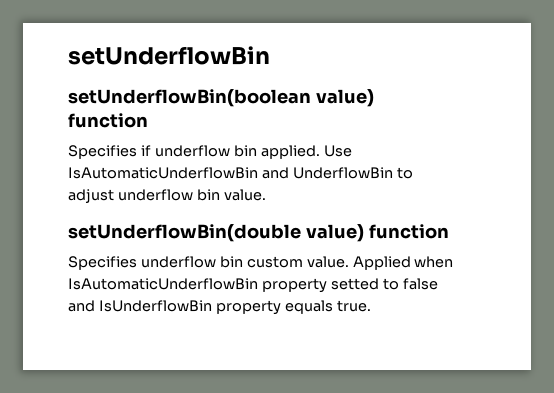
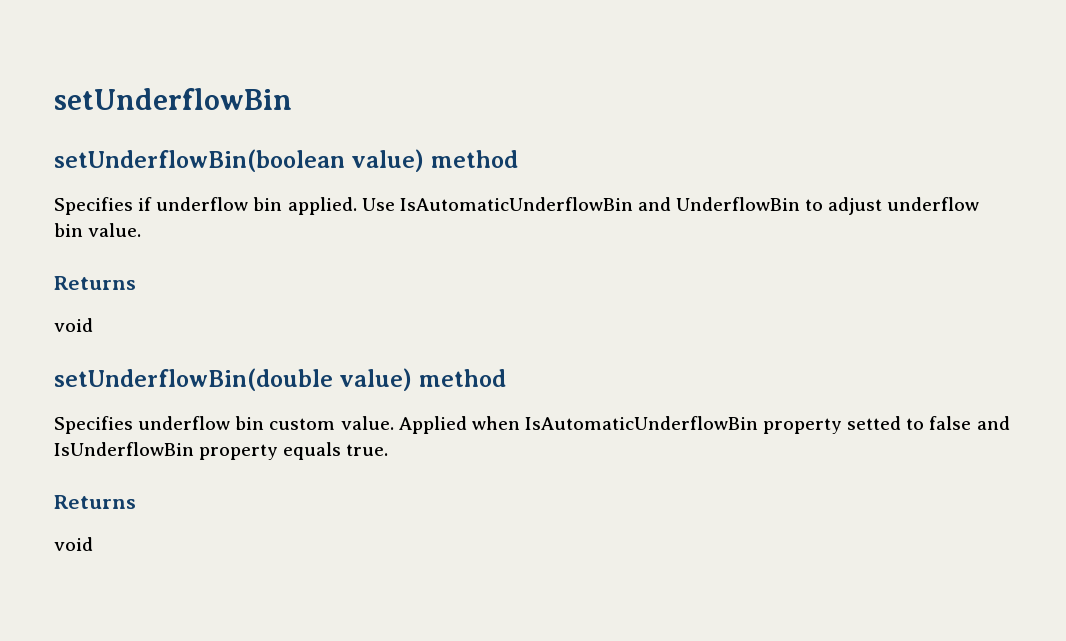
- setUnderflowBin(boolean value) function
+ setUnderflowBin(boolean value) method
  Use IsAutomaticUnderflowBin and UnderflowBin to adjust underflow bin value.
+ Returns
+ void
- setUnderflowBin(double value) function
+ setUnderflowBin(double value) method
  Applied when IsAutomaticUnderflowBin property setted to false and IsUnderflowBin property equals true.
+ Returns
+ void

